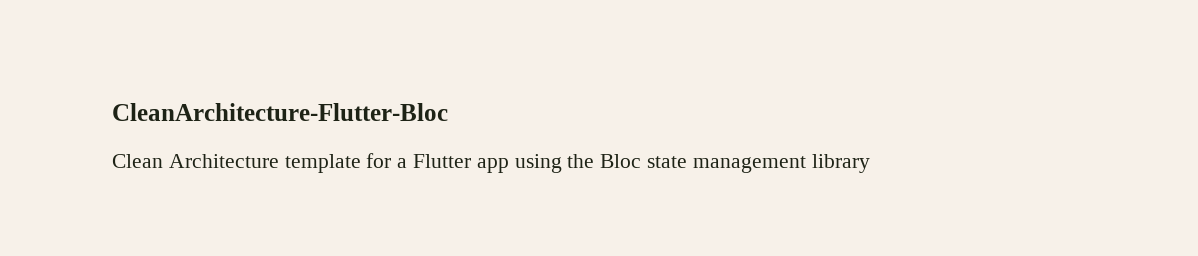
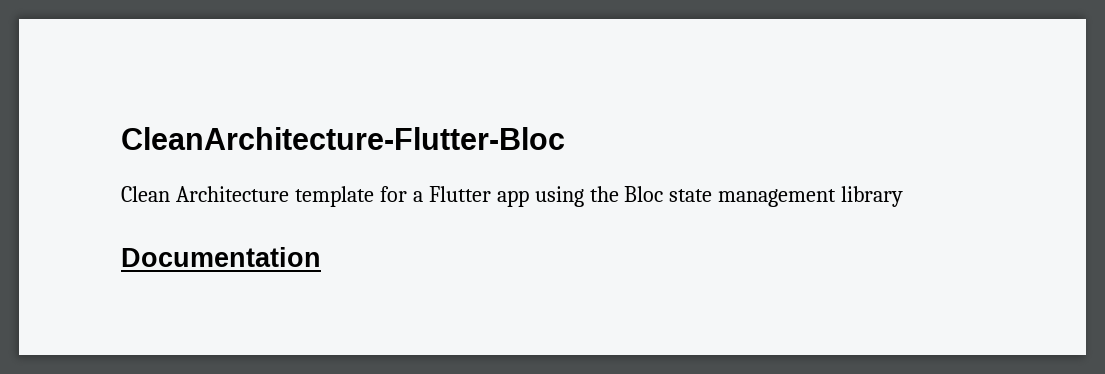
+ Documentation

